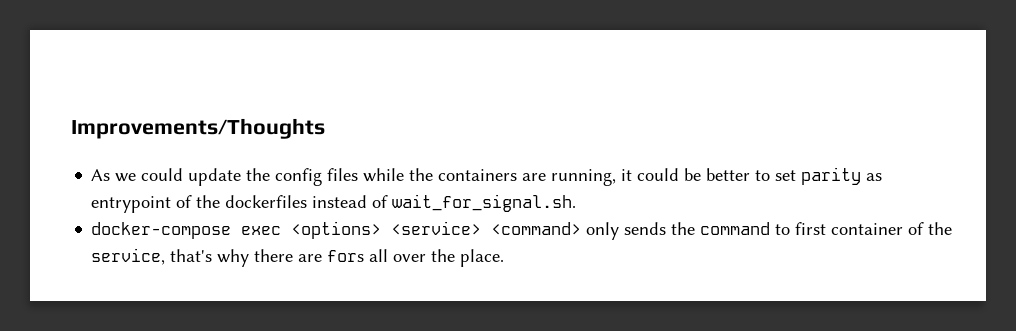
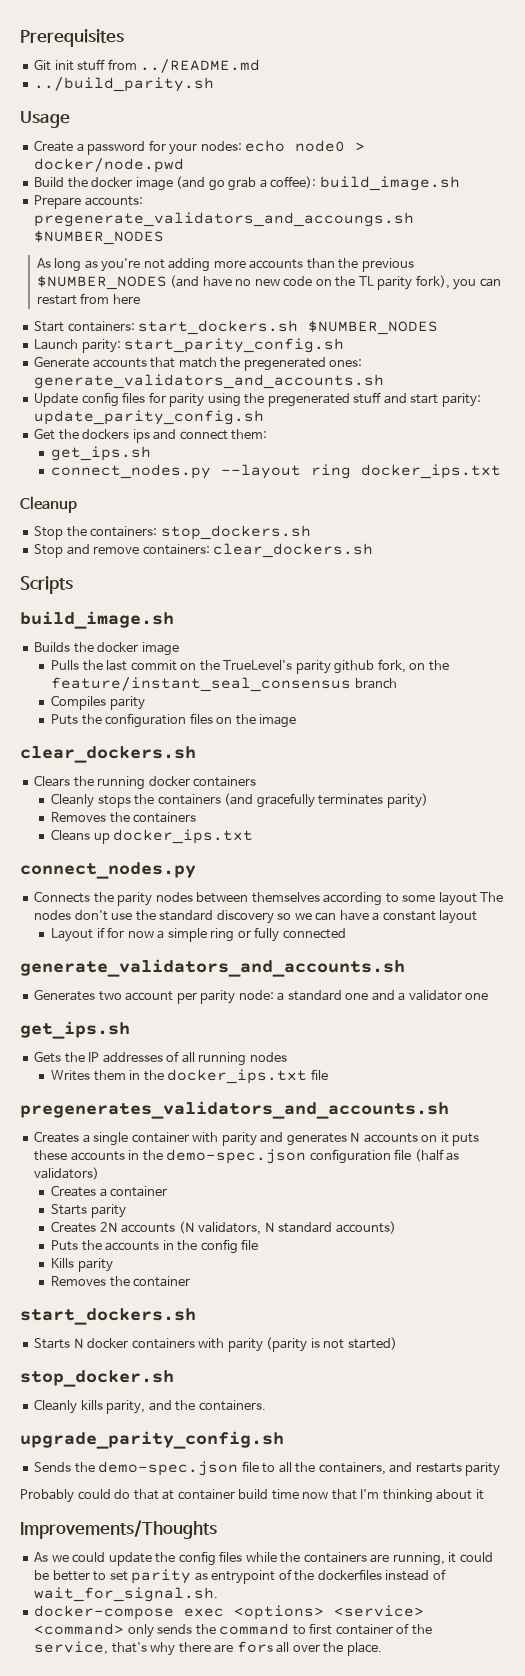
+ Prerequisites
+ Git init stuff from ../README.md
+ ../build_parity.sh
+ Usage
+ Create a password for your nodes: echo node0 > docker/node.pwd
+ Build the docker image (and go grab a coffee): build_image.sh
+ Prepare accounts: pregenerate_validators_and_accoungs.sh $NUMBER_NODES
+ As long as you're not adding more accounts than the previous $NUMBER_NODES (and have no new code on the TL parity fork), you can restart from here
+ Start containers: start_dockers.sh $NUMBER_NODES
+ Launch parity: start_parity_config.sh
+ Generate accounts that match the pregenerated ones: generate_validators_and_accounts.sh
+ Update config files for parity using the pregenerated stuff and start parity: update_parity_config.sh
+ Get the dockers ips and connect them:
+ get_ips.sh
+ connect_nodes.py --layout ring docker_ips.txt
+ Cleanup
+ Stop the containers: stop_dockers.sh
+ Stop and remove containers: clear_dockers.sh
+ Scripts
+ build_image.sh
+ Builds the docker image
+ Pulls the last commit on the TrueLevel's parity github fork, on the feature/instant_seal_consensus branch
+ Compiles parity
+ Puts the configuration files on the image
+ clear_dockers.sh
+ Clears the running docker containers
+ Cleanly stops the containers (and gracefully terminates parity)
+ Removes the containers
+ Cleans up docker_ips.txt
+ connect_nodes.py
+ Connects the parity nodes between themselves according to some layout The nodes don't use the standard discovery so we can have a constant layout
+ Layout if for now a simple ring or fully connected
+ generate_validators_and_accounts.sh
+ Generates two account per parity node: a standard one and a validator one
+ get_ips.sh
+ Gets the IP addresses of all running nodes
+ Writes them in the docker_ips.txt file
+ pregenerates_validators_and_accounts.sh
+ Creates a single container with parity and generates N accounts on it puts these accounts in the demo-spec.json configuration file (half as validators)
+ Creates a container
+ Starts parity
+ Creates 2N accounts (N validators, N standard accounts)
+ Puts the accounts in the config file
+ Kills parity
+ Removes the container
+ start_dockers.sh
+ Starts N docker containers with parity (parity is not started)
+ stop_docker.sh
+ Cleanly kills parity, and the containers.
+ upgrade_parity_config.sh
+ Sends the demo-spec.json file to all the containers, and restarts parity
+ Probably could do that at container build time now that I'm thinking about it

